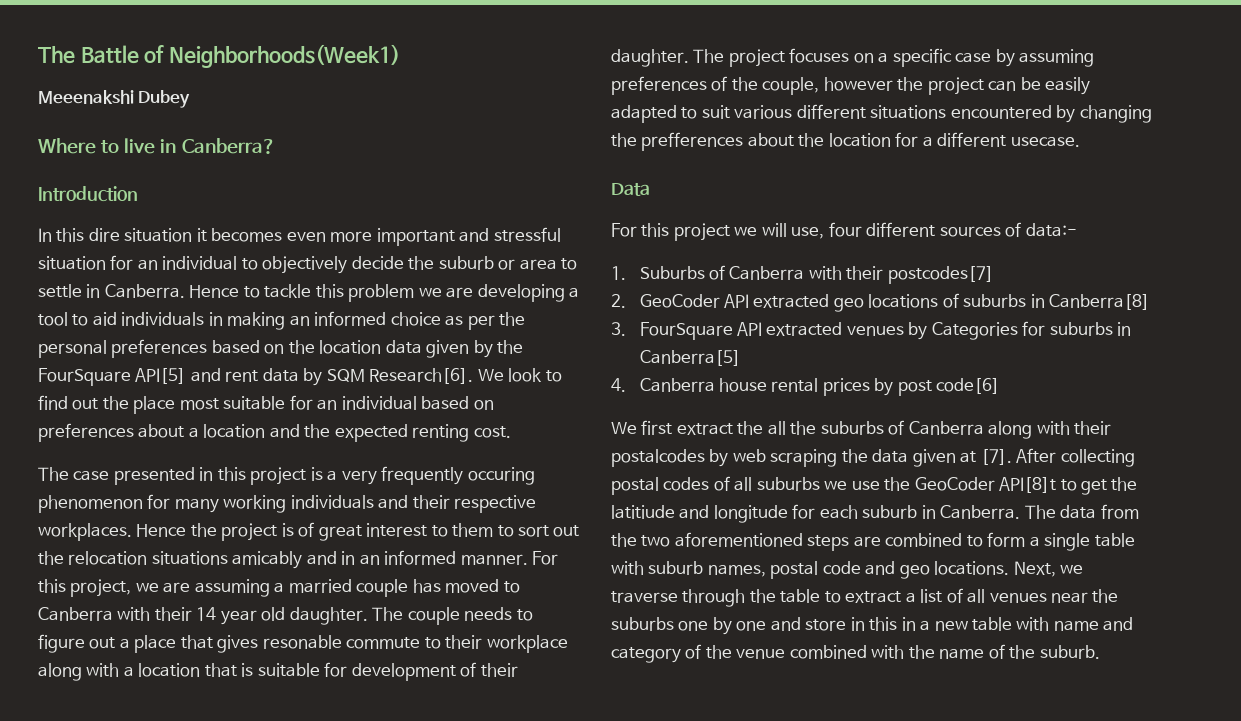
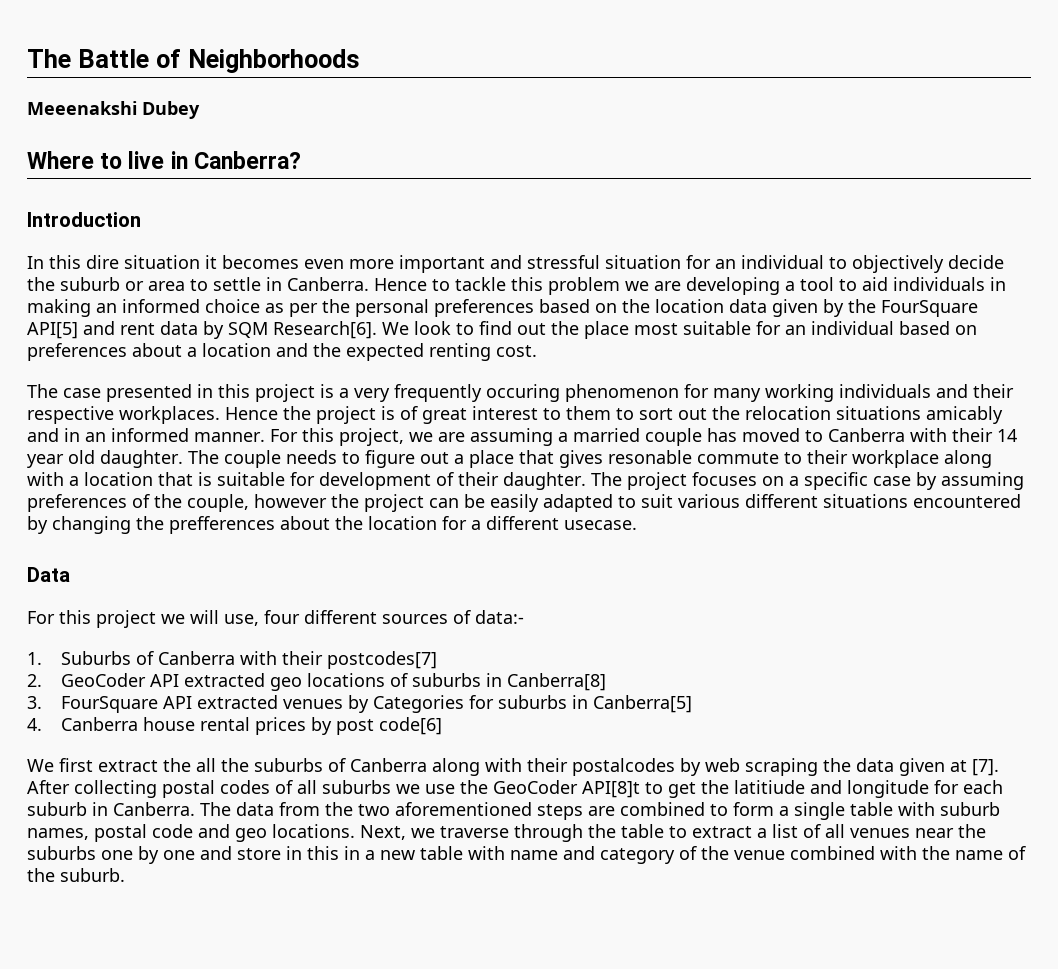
- The Battle of Neighborhoods(Week1)
+ The Battle of Neighborhoods

